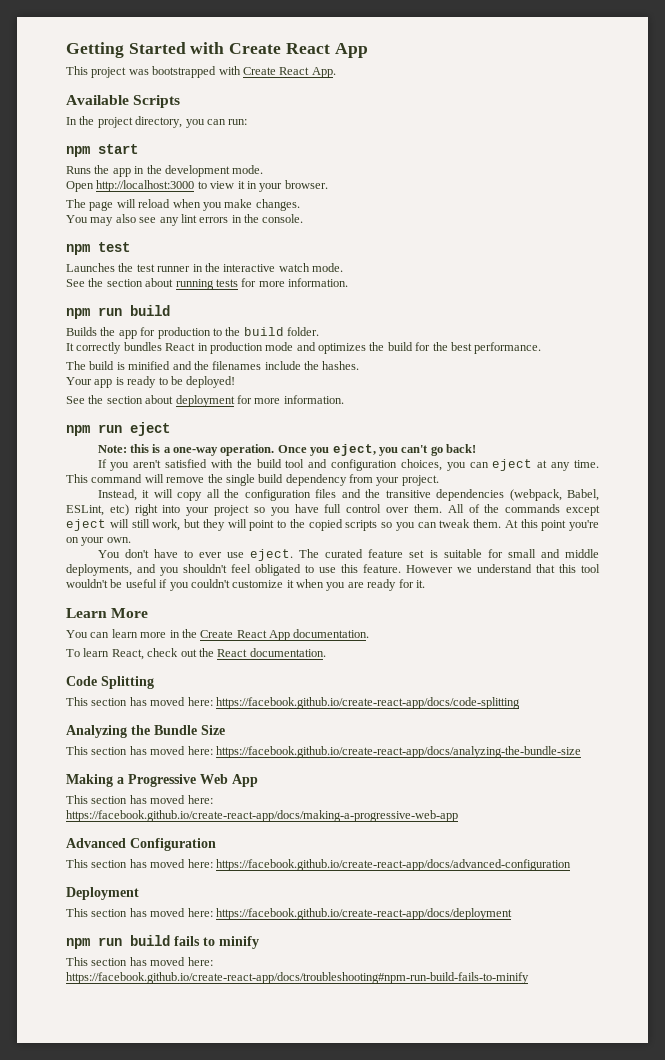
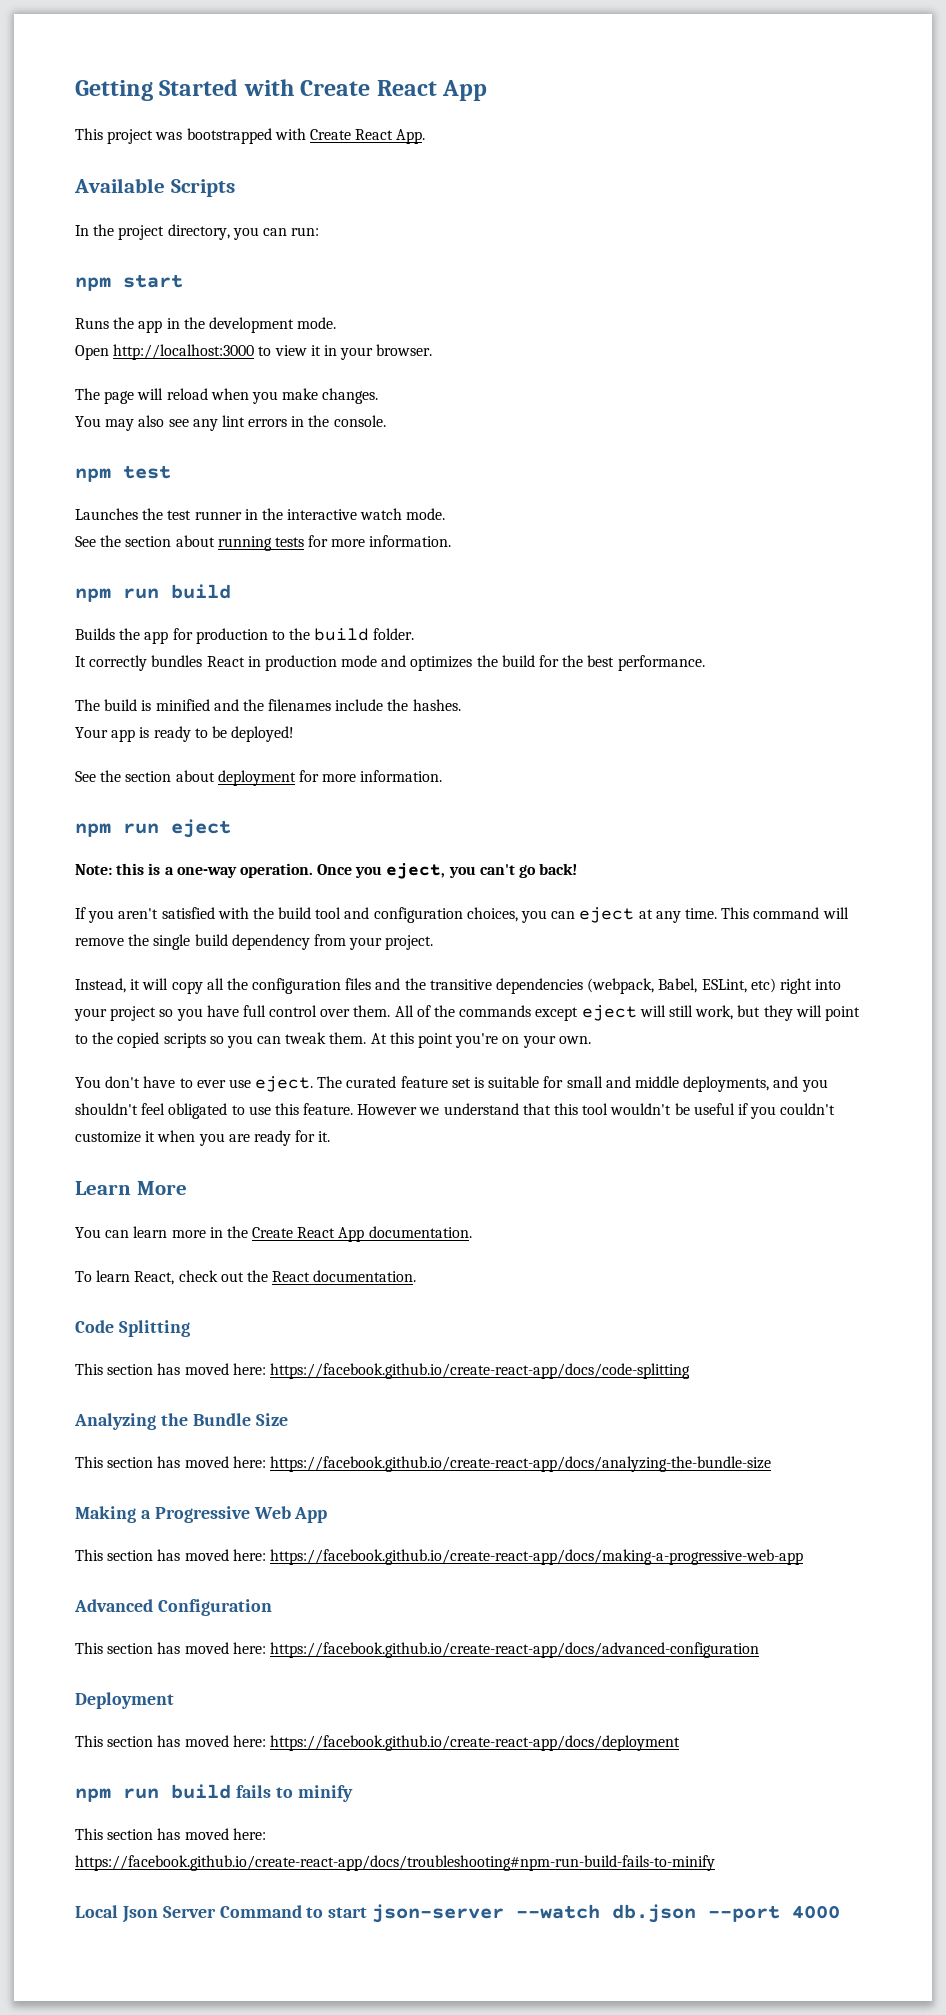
+ Local Json Server Command to start json-server --watch db.json --port 4000

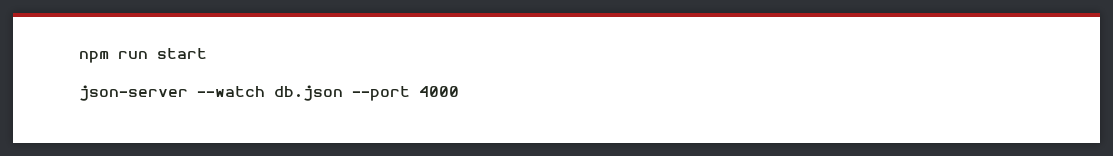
- Getting Started with Create React App
- This project was bootstrapped with Create React App.
- Available Scripts
- In the project directory, you can run:
- npm start
- Runs the app in the development mode.
- Open http://localhost:3000 to view it in your browser.
- The page will reload when you make changes.
- You may also see any lint errors in the console.
- npm test
- Launches the test runner in the interactive watch mode.
- See the section about running tests for more information.
- npm run build
- Builds the app for production to the build folder.
- It correctly bundles React in production mode and optimizes the build for the best performance.
- The build is minified and the filenames include the hashes.
- Your app is ready to be deployed!
- See the section about deployment for more information.
- npm run eject
- Note: this is a one-way operation. Once you eject, you can't go back!
- If you aren't satisfied with the build tool and configuration choices, you can eject at any time. This command will remove the single build dependency from your project.
- Instead, it will copy all the configuration files and the transitive dependencies (webpack, Babel, ESLint, etc) right into your project so you have full control over them. All of the commands except eject will still work, but they will point to the copied scripts so you can tweak them. At this point you're on your own.
- You don't have to ever use eject. The curated feature set is suitable for small and middle deployments, and you shouldn't feel obligated to use this feature. However we understand that this tool wouldn't be useful if you couldn't customize it when you are ready for it.
- Learn More
- You can learn more in the Create React App documentation.
- To learn React, check out the React documentation.
- Code Splitting
- This section has moved here: https://facebook.github.io/create-react-app/docs/code-splitting
- Analyzing the Bundle Size
- This section has moved here: https://facebook.github.io/create-react-app/docs/analyzing-the-bundle-size
- Making a Progressive Web App
- This section has moved here: https://facebook.github.io/create-react-app/docs/making-a-progressive-web-app
- Advanced Configuration
- This section has moved here: https://facebook.github.io/create-react-app/docs/advanced-configuration
- Deployment
- This section has moved here: https://facebook.github.io/create-react-app/docs/deployment
- npm run build fails to minify
- This section has moved here: https://facebook.github.io/create-react-app/docs/troubleshooting#npm-run-build-fails-to-minify
- Local Json Server Command to start json-server --watch db.json --port 4000
+ npm run start
+ json-server --watch db.json --port 4000

